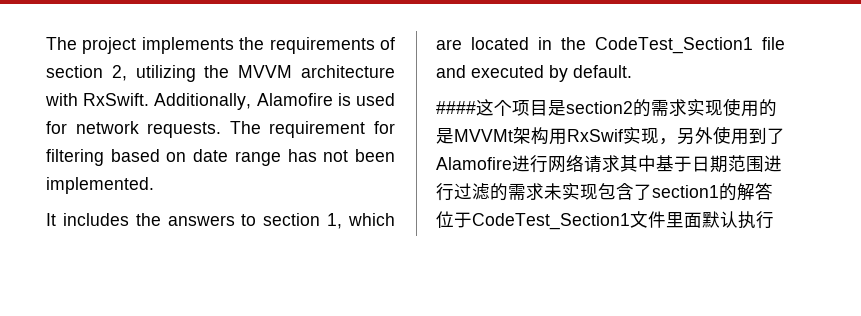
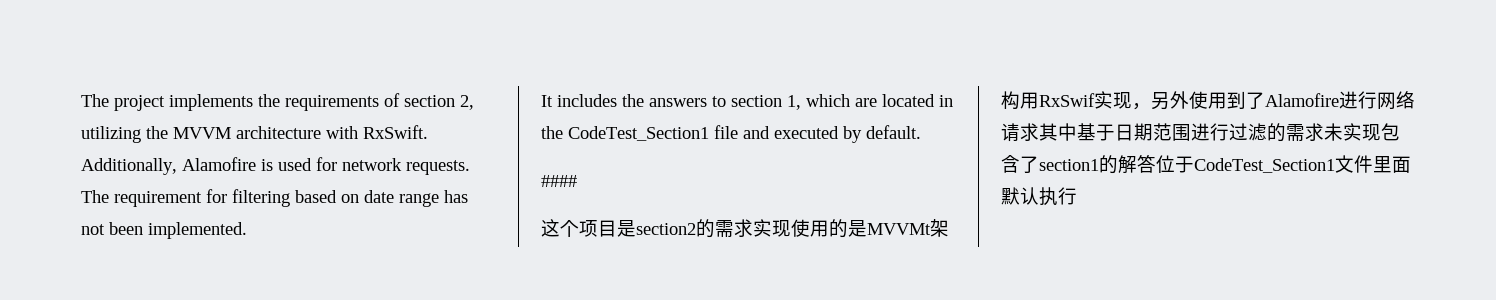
- ####这个项目是section2的需求实现使用的是MVVMt架构用RxSwif实现，另外使用到了Alamofire进行网络请求其中基于日期范围进行过滤的需求未实现包含了section1的解答位于CodeTest_Section1文件里面默认执行
+ ####
+ 这个项目是section2的需求实现使用的是MVVMt架构用RxSwif实现，另外使用到了Alamofire进行网络请求其中基于日期范围进行过滤的需求未实现包含了section1的解答位于CodeTest_Section1文件里面默认执行

